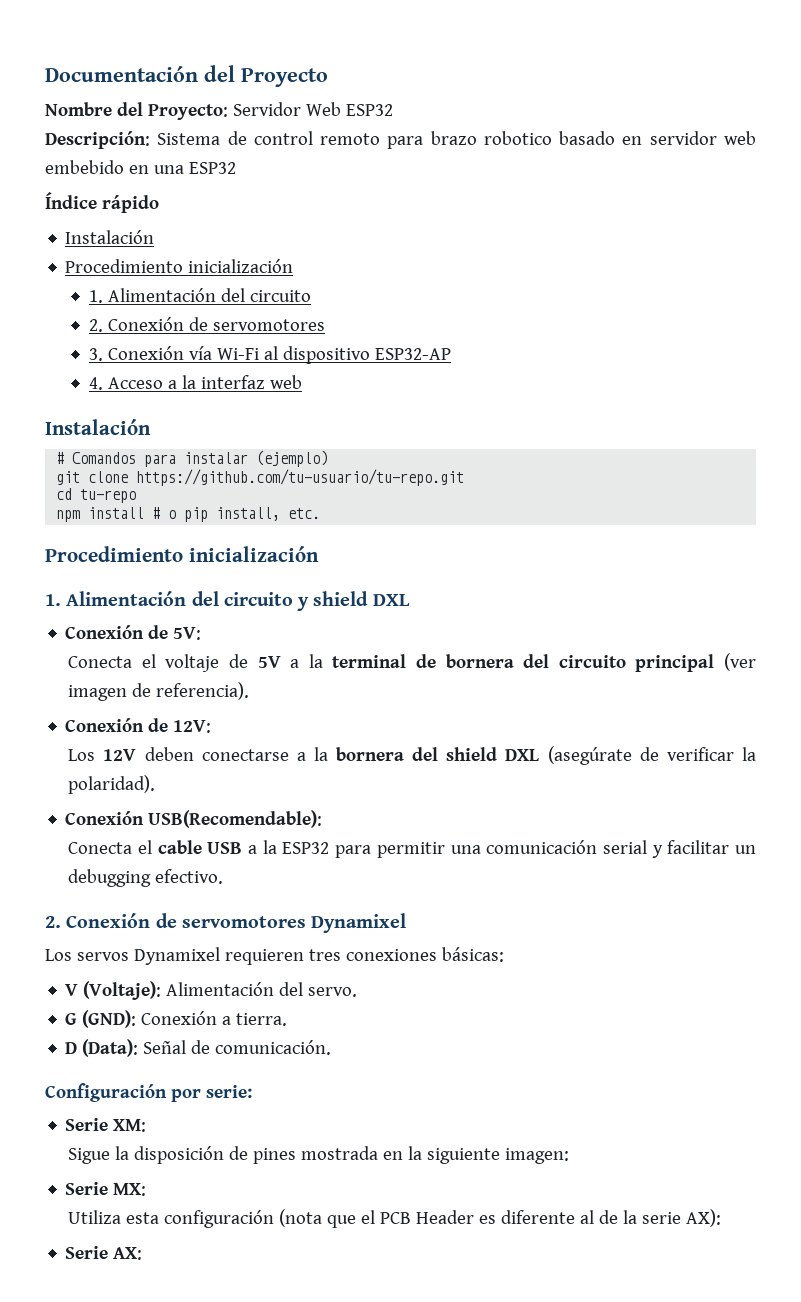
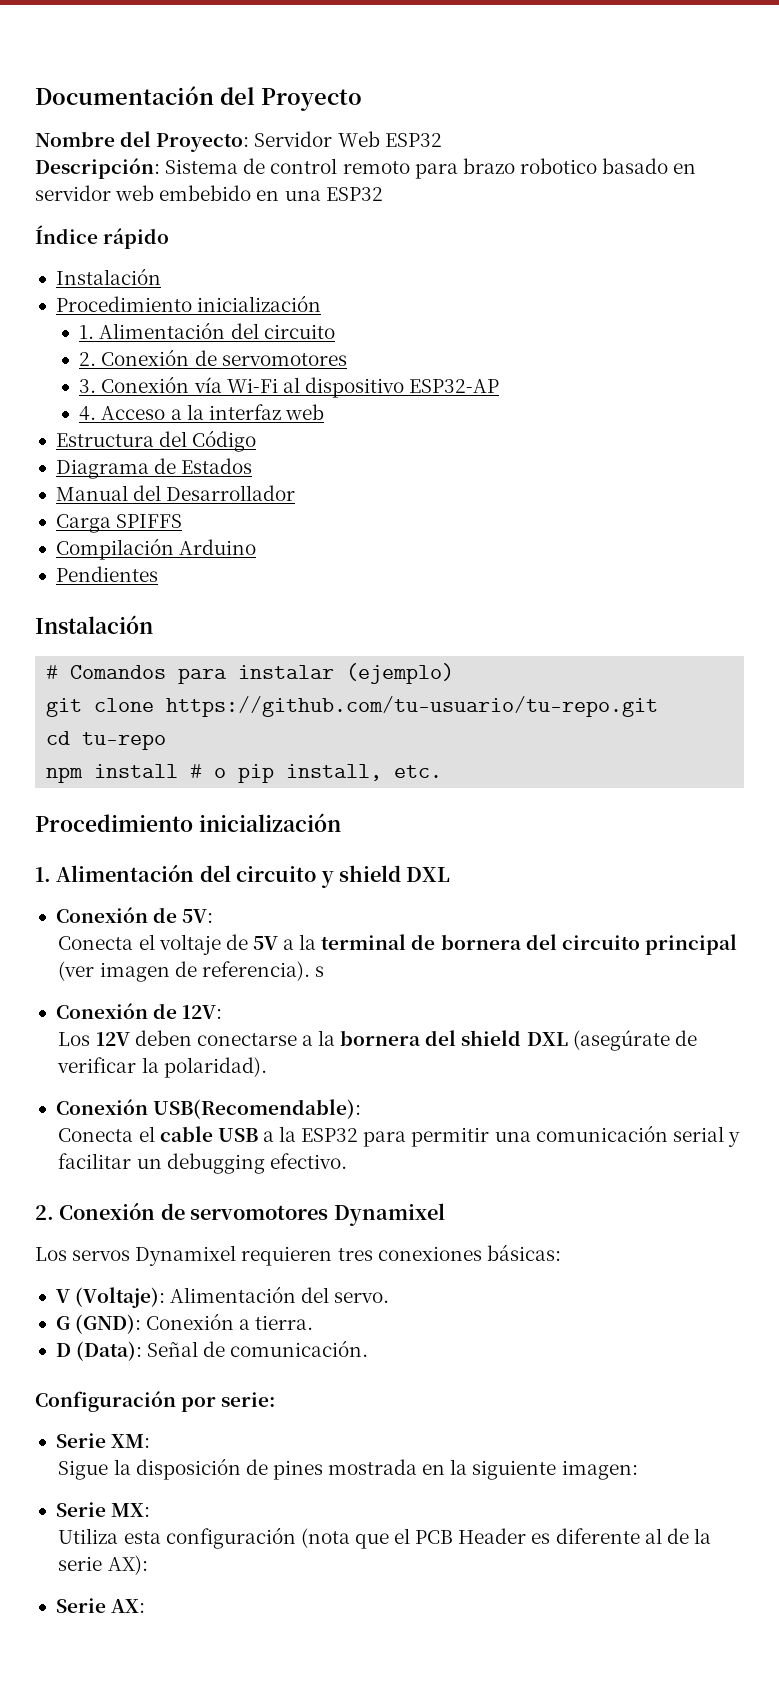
+ Estructura del Código
+ Diagrama de Estados
+ Manual del Desarrollador
+ Carga SPIFFS
+ Compilación Arduino
+ Pendientes
- Conecta el voltaje de 5V a la terminal de bornera del circuito principal (ver imagen de referencia).
+ Conecta el voltaje de 5V a la terminal de bornera del circuito principal (ver imagen de referencia). s

